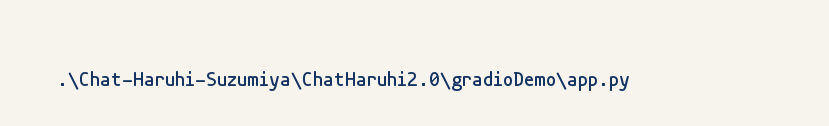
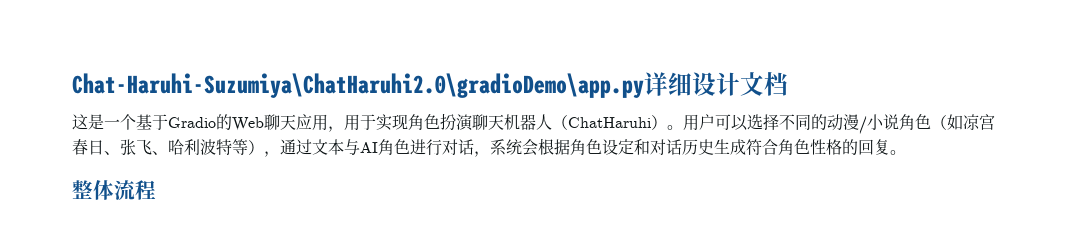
- .\Chat-Haruhi-Suzumiya\ChatHaruhi2.0\gradioDemo\app.py
+ Chat-Haruhi-Suzumiya\ChatHaruhi2.0\gradioDemo\app.py详细设计文档
+ 这是一个基于Gradio的Web聊天应用，用于实现角色扮演聊天机器人（ChatHaruhi）。用户可以选择不同的动漫/小说角色（如凉宫春日、张飞、哈利波特等），通过文本与AI角色进行对话，系统会根据角色设定和对话历史生成符合角色性格的回复。
+ 整体流程

